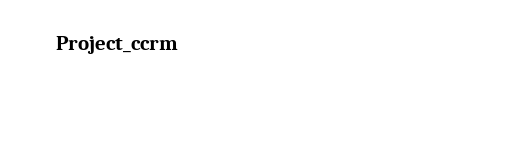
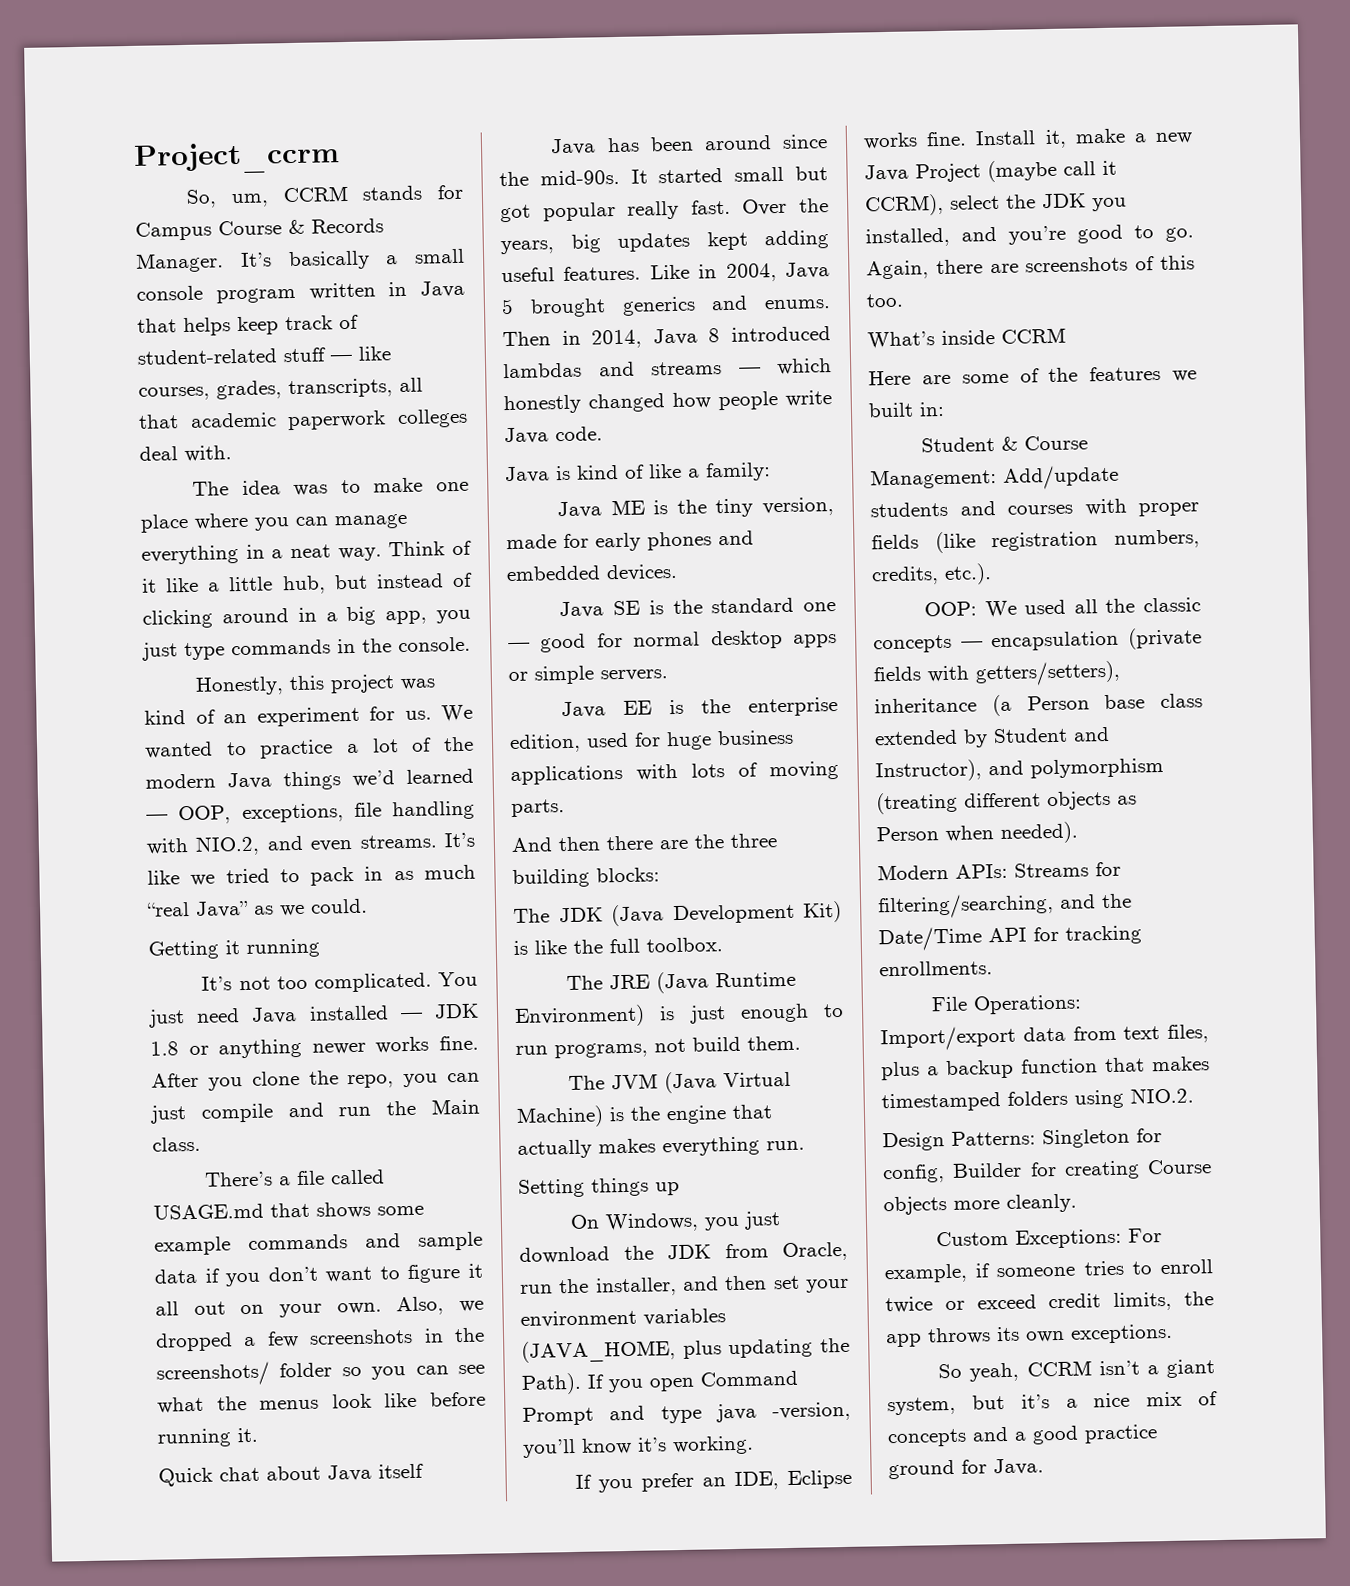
+ So, um, CCRM stands for Campus Course & Records Manager. It’s basically a small console program written in Java that helps keep track of student-related stuff — like courses, grades, transcripts, all that academic paperwork colleges deal with.
+ The idea was to make one place where you can manage everything in a neat way. Think of it like a little hub, but instead of clicking around in a big app, you just type commands in the console.
+ Honestly, this project was kind of an experiment for us. We wanted to practice a lot of the modern Java things we’d learned — OOP, exceptions, file handling with NIO.2, and even streams. It’s like we tried to pack in as much “real Java” as we could.
+ Getting it running
+ It’s not too complicated. You just need Java installed — JDK 1.8 or anything newer works fine. After you clone the repo, you can just compile and run the Main class.
+ There’s a file called USAGE.md that shows some example commands and sample data if you don’t want to figure it all out on your own. Also, we dropped a few screenshots in the screenshots/ folder so you can see what the menus look like before running it.
+ Quick chat about Java itself
+ Java has been around since the mid-90s. It started small but got popular really fast. Over the years, big updates kept adding useful features. Like in 2004, Java 5 brought generics and enums. Then in 2014, Java 8 introduced lambdas and streams — which honestly changed how people write Java code.
+ Java is kind of like a family:
+ Java ME is the tiny version, made for early phones and embedded devices.
+ Java SE is the standard one — good for normal desktop apps or simple servers.
+ Java EE is the enterprise edition, used for huge business applications with lots of moving parts.
+ And then there are the three building blocks:
+ The JDK (Java Development Kit) is like the full toolbox.
+ The JRE (Java Runtime Environment) is just enough to run programs, not build them.
+ The JVM (Java Virtual Machine) is the engine that actually makes everything run.
+ Setting things up
+ On Windows, you just download the JDK from Oracle, run the installer, and then set your environment variables (JAVA_HOME, plus updating the Path). If you open Command Prompt and type java -version, you’ll know it’s working.
+ If you prefer an IDE, Eclipse works fine. Install it, make a new Java Project (maybe call it CCRM), select the JDK you installed, and you’re good to go. Again, there are screenshots of this too.
+ What’s inside CCRM
+ Here are some of the features we built in:
+ Student & Course Management: Add/update students and courses with proper fields (like registration numbers, credits, etc.).
+ OOP: We used all the classic concepts — encapsulation (private fields with getters/setters), inheritance (a Person base class extended by Student and Instructor), and polymorphism (treating different objects as Person when needed).
+ Modern APIs: Streams for filtering/searching, and the Date/Time API for tracking enrollments.
+ File Operations: Import/export data from text files, plus a backup function that makes timestamped folders using NIO.2.
+ Design Patterns: Singleton for config, Builder for creating Course objects more cleanly.
+ Custom Exceptions: For example, if someone tries to enroll twice or exceed credit limits, the app throws its own exceptions.
+ So yeah, CCRM isn’t a giant system, but it’s a nice mix of concepts and a good practice ground for Java.

